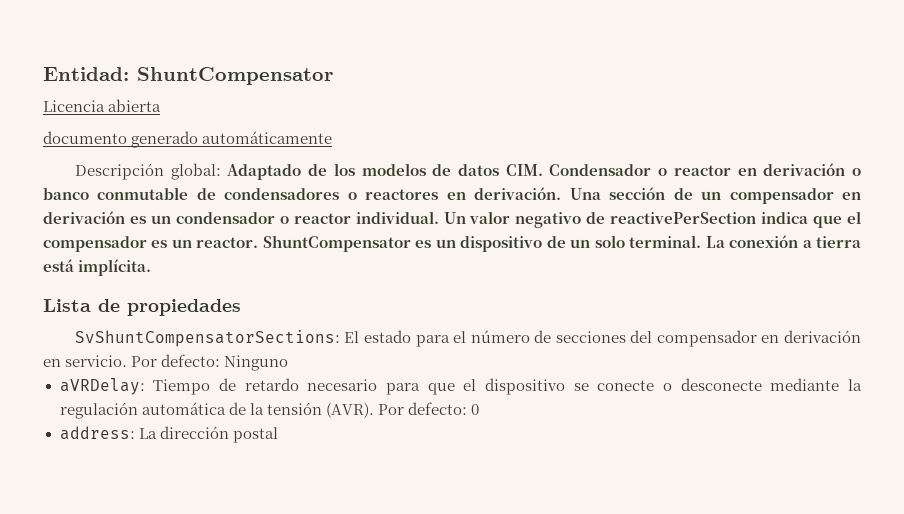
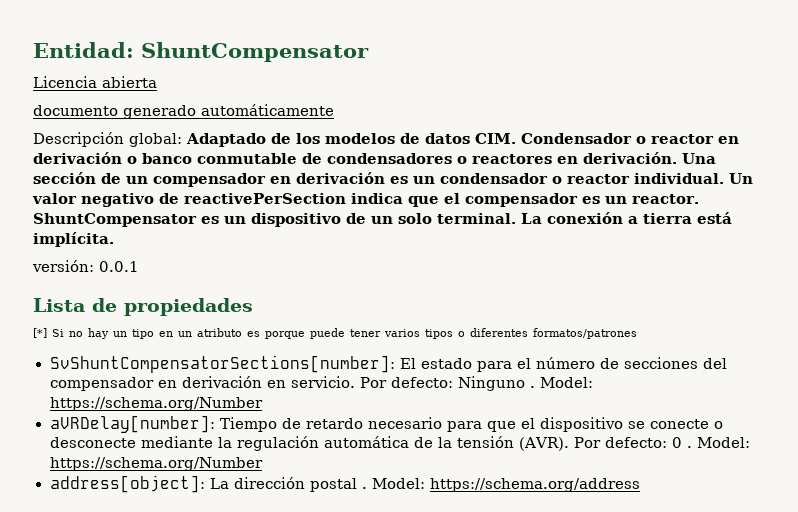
+ versión: 0.0.1
- SvShuntCompensatorSections: El estado para el número de secciones del compensador en derivación en servicio.
+ [*] Si no hay un tipo en un atributo es porque puede tener varios tipos o diferentes formatos/patrones
+ SvShuntCompensatorSections[number]: El estado para el número de secciones del compensador en derivación en servicio.
- Por defecto: Ninguno
- aVRDelay: Tiempo de retardo necesario para que el dispositivo se conecte o desconecte mediante la regulación automática de la tensión (AVR).
+ Por defecto: Ninguno . Model: https://schema.org/Number
+ aVRDelay[number]: Tiempo de retardo necesario para que el dispositivo se conecte o desconecte mediante la regulación automática de la tensión (AVR).
- Por defecto: 0
- address: La dirección postal
+ Por defecto: 0 . Model: https://schema.org/Number
+ address[object]: La dirección postal . Model: https://schema.org/address

